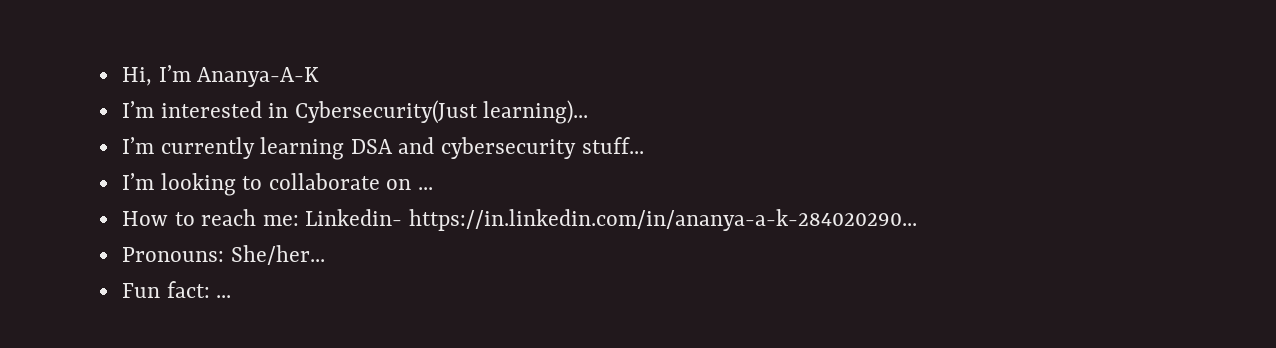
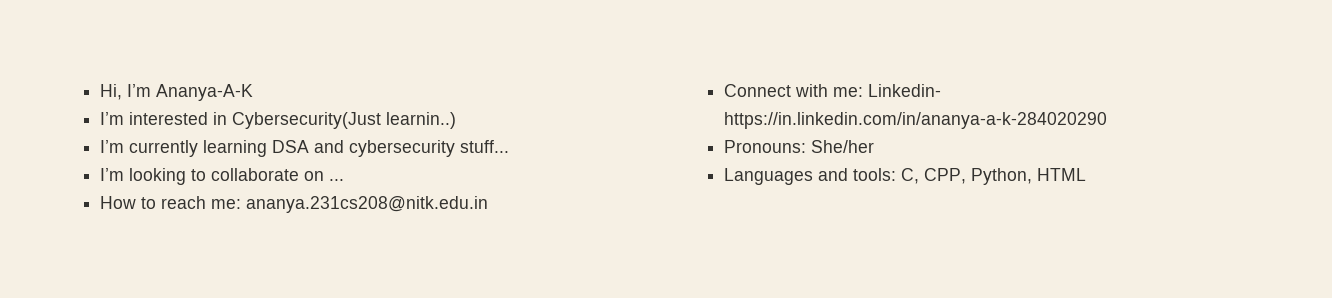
- I’m interested in Cybersecurity(Just learning)...
+ I’m interested in Cybersecurity(Just learnin..)
- How to reach me: Linkedin- https://in.linkedin.com/in/ananya-a-k-284020290...
- Pronouns: She/her...
- Fun fact: ...
+ How to reach me: ananya.231cs208@nitk.edu.in
+ Connect with me: Linkedin- https://in.linkedin.com/in/ananya-a-k-284020290
+ Pronouns: She/her
+ Languages and tools: C, CPP, Python, HTML

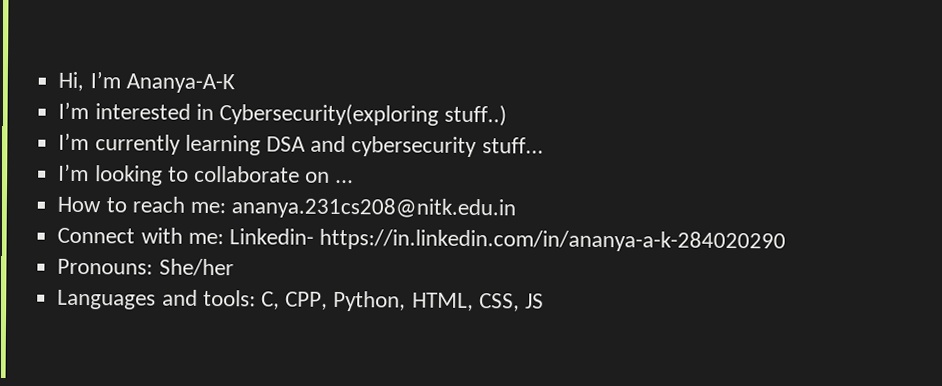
- I’m interested in Cybersecurity(Just learnin..)
+ I’m interested in Cybersecurity(exploring stuff..)
- Languages and tools: C, CPP, Python, HTML
+ Languages and tools: C, CPP, Python, HTML, CSS, JS

